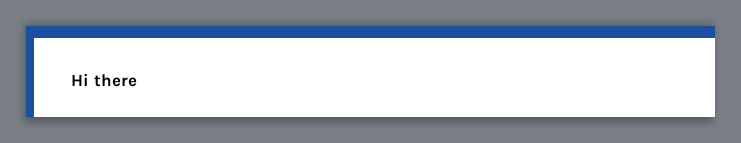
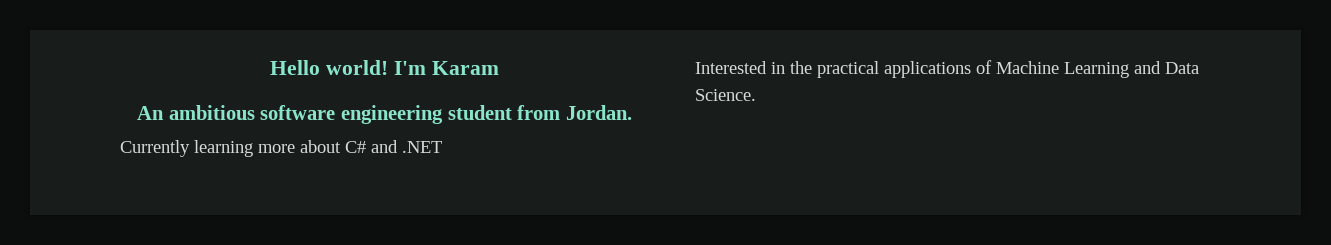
- Hi there
+ Hello world! I'm Karam
+ An ambitious software engineering student from Jordan.
+ Currently learning more about C# and .NET
+ Interested in the practical applications of Machine Learning and Data Science.

